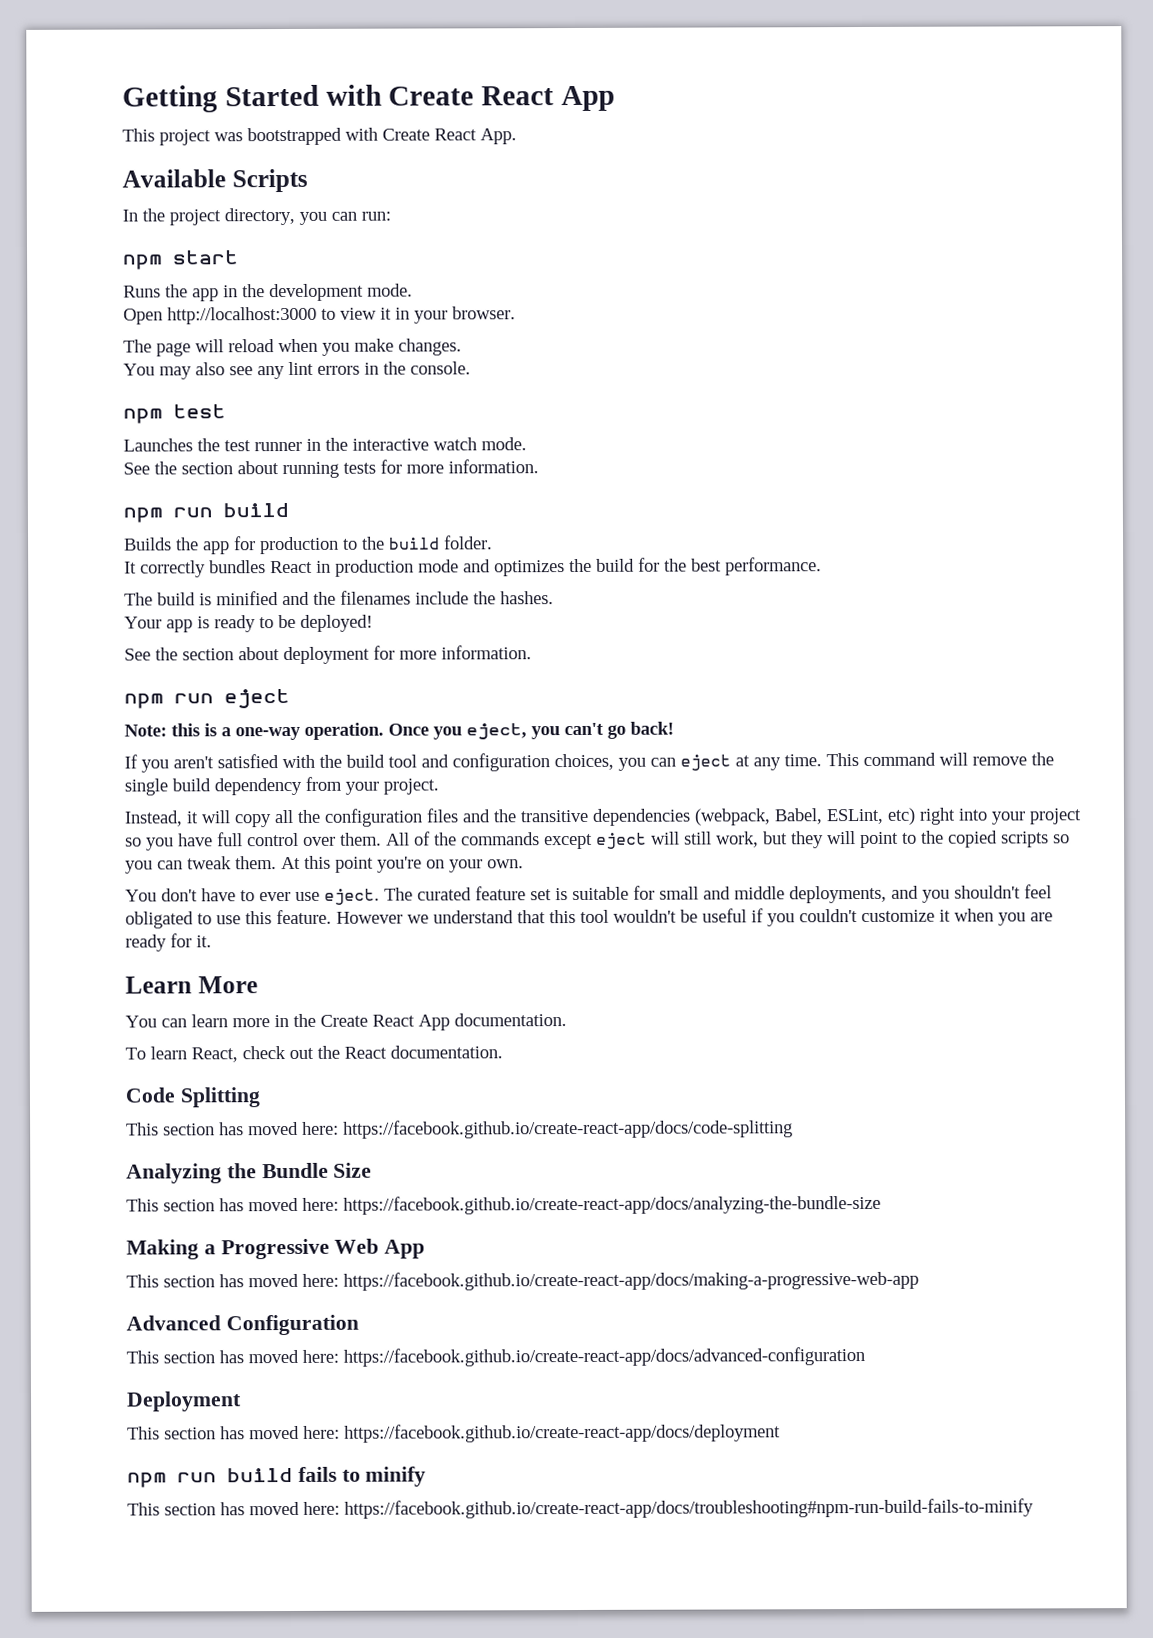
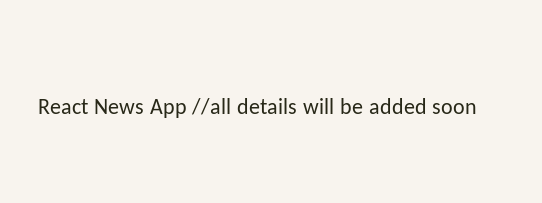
- Getting Started with Create React App
- This project was bootstrapped with Create React App.
- Available Scripts
- In the project directory, you can run:
- npm start
- Runs the app in the development mode.
- Open http://localhost:3000 to view it in your browser.
- The page will reload when you make changes.
- You may also see any lint errors in the console.
- npm test
- Launches the test runner in the interactive watch mode.
- See the section about running tests for more information.
- npm run build
- Builds the app for production to the build folder.
- It correctly bundles React in production mode and optimizes the build for the best performance.
- The build is minified and the filenames include the hashes.
- Your app is ready to be deployed!
- See the section about deployment for more information.
- npm run eject
- Note: this is a one-way operation. Once you eject, you can't go back!
- If you aren't satisfied with the build tool and configuration choices, you can eject at any time. This command will remove the single build dependency from your project.
- Instead, it will copy all the configuration files and the transitive dependencies (webpack, Babel, ESLint, etc) right into your project so you have full control over them. All of the commands except eject will still work, but they will point to the copied scripts so you can tweak them. At this point you're on your own.
- You don't have to ever use eject. The curated feature set is suitable for small and middle deployments, and you shouldn't feel obligated to use this feature. However we understand that this tool wouldn't be useful if you couldn't customize it when you are ready for it.
- Learn More
- You can learn more in the Create React App documentation.
- To learn React, check out the React documentation.
- Code Splitting
- This section has moved here: https://facebook.github.io/create-react-app/docs/code-splitting
- Analyzing the Bundle Size
- This section has moved here: https://facebook.github.io/create-react-app/docs/analyzing-the-bundle-size
- Making a Progressive Web App
- This section has moved here: https://facebook.github.io/create-react-app/docs/making-a-progressive-web-app
- Advanced Configuration
- This section has moved here: https://facebook.github.io/create-react-app/docs/advanced-configuration
- Deployment
- This section has moved here: https://facebook.github.io/create-react-app/docs/deployment
- npm run build fails to minify
- This section has moved here: https://facebook.github.io/create-react-app/docs/troubleshooting#npm-run-build-fails-to-minify
+ React News App //all details will be added soon

